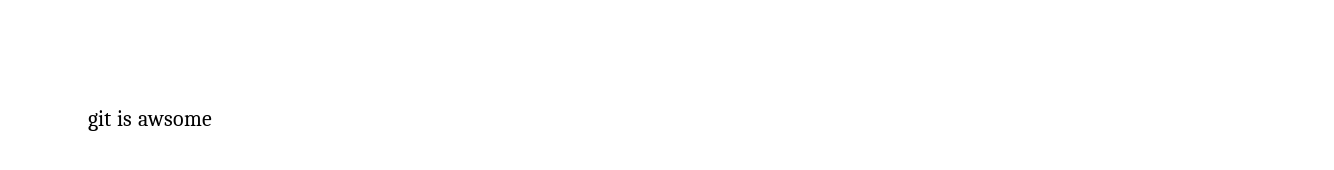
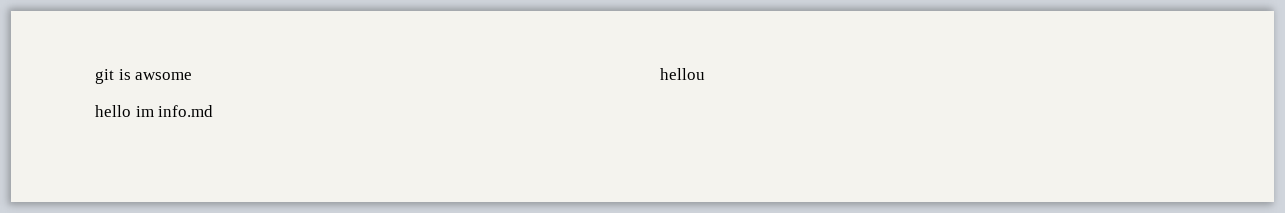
+ hello im info.md
+ hellou

